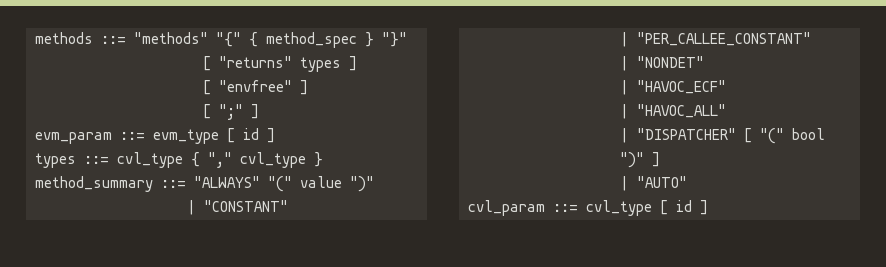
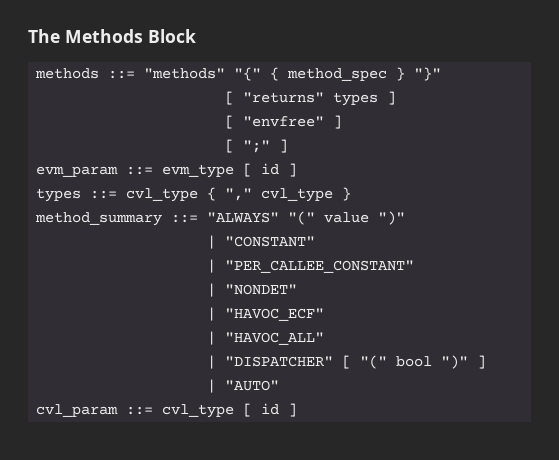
+ The Methods Block

